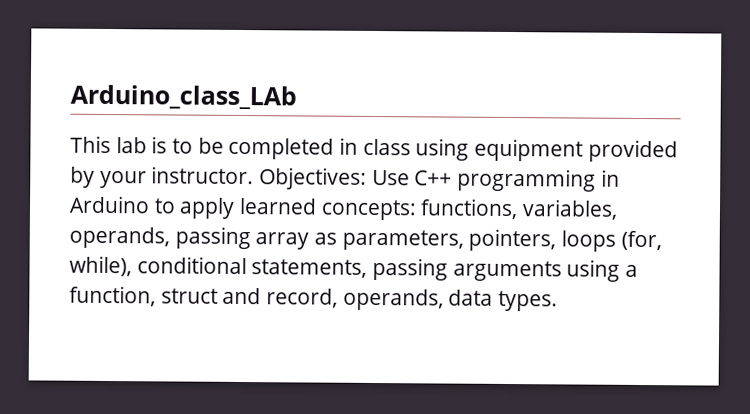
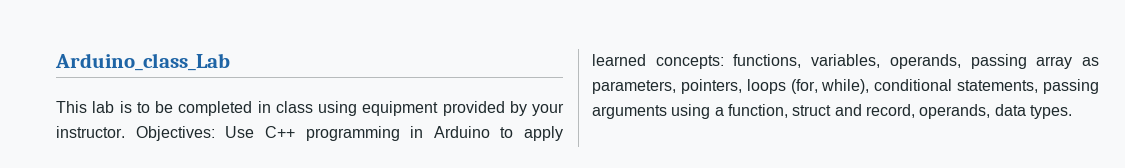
- Arduino_class_LAb
+ Arduino_class_Lab

